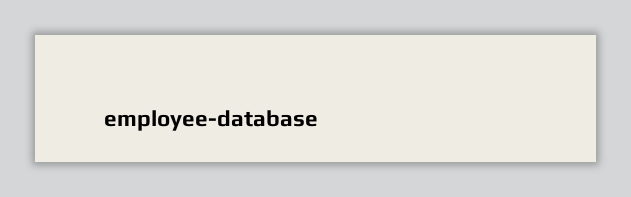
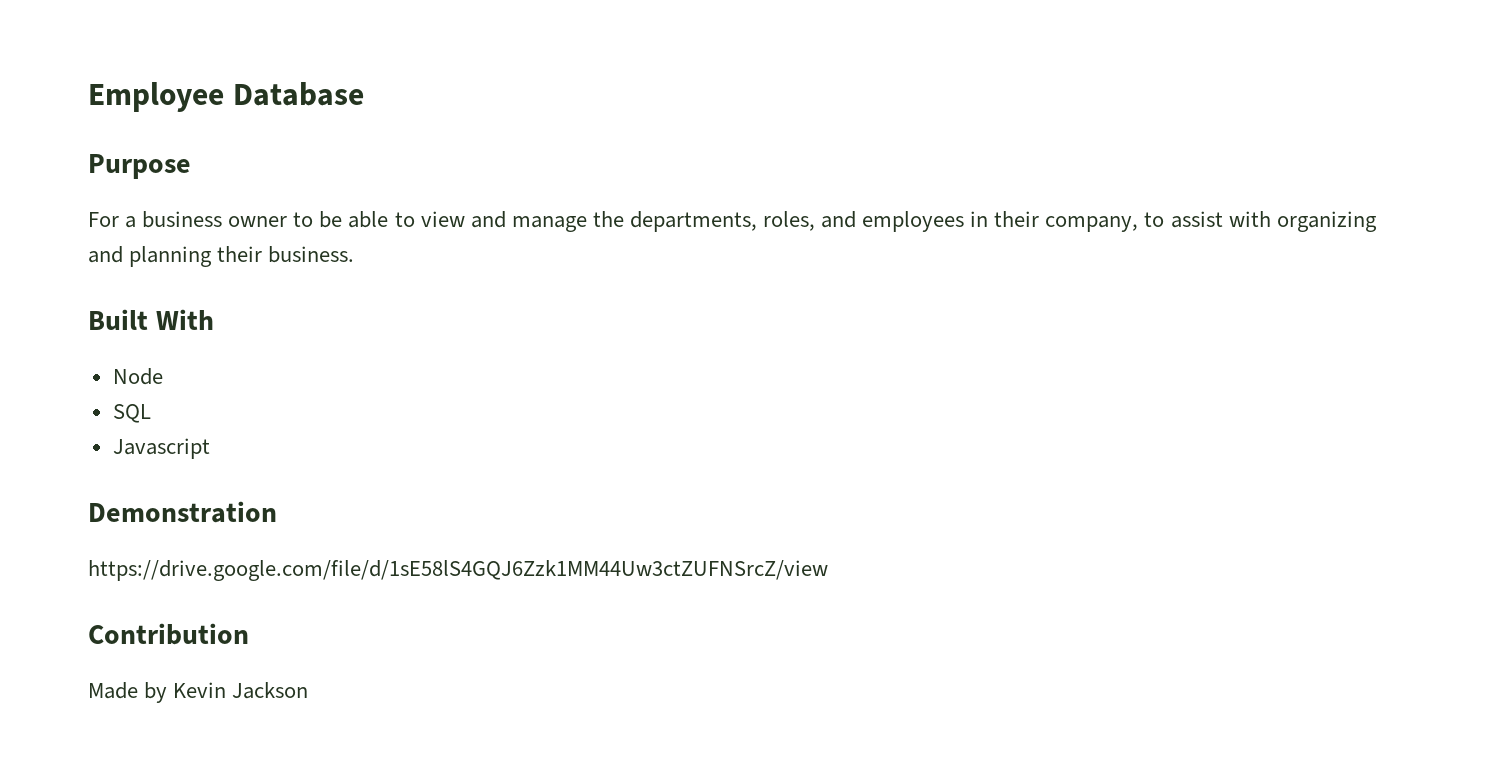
- employee-database
+ Employee Database
+ Purpose
+ For a business owner to be able to view and manage the departments, roles, and employees in their company, to assist with organizing and planning their business.
+ Built With
+ Node
+ SQL
+ Javascript
+ Demonstration
+ https://drive.google.com/file/d/1sE58lS4GQJ6Zzk1MM44Uw3ctZUFNSrcZ/view
+ Contribution
+ Made by Kevin Jackson

